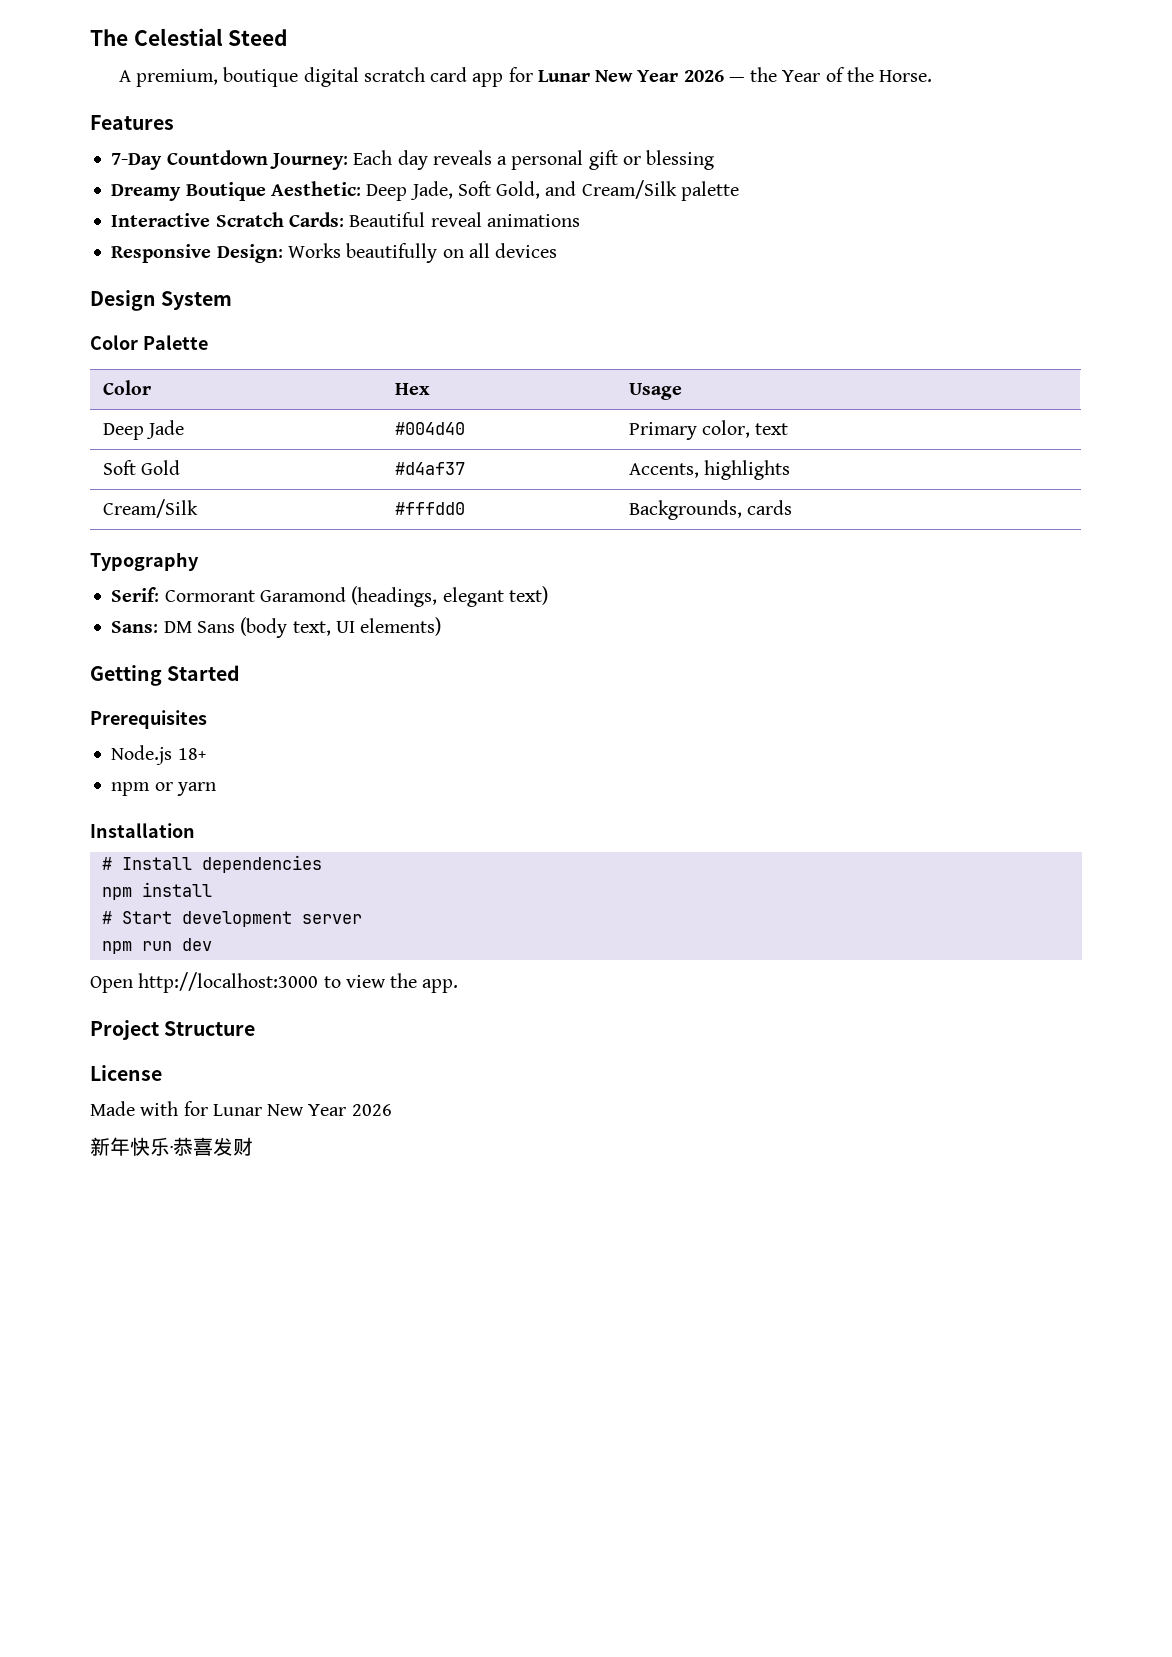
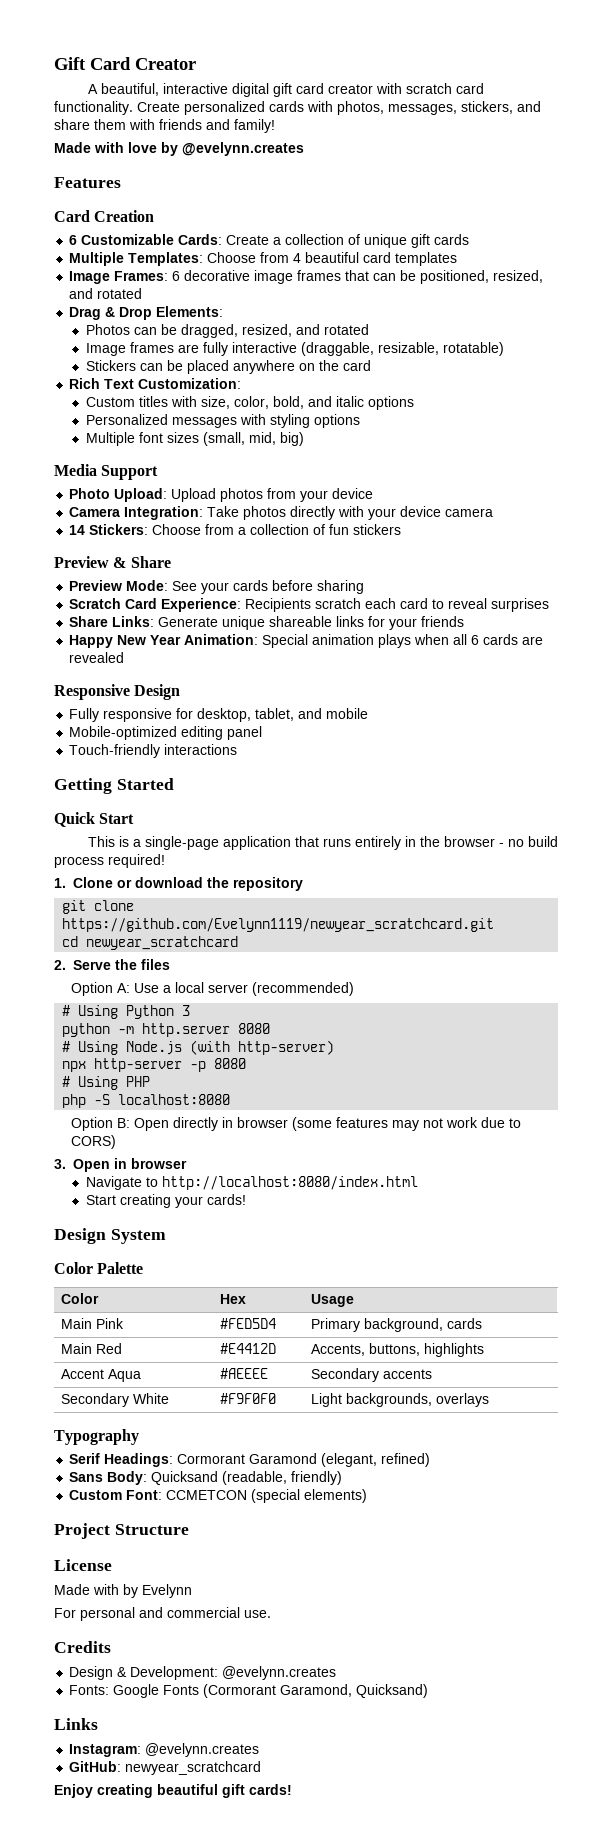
- The Celestial Steed
- A premium, boutique digital scratch card app for Lunar New Year 2026 — the Year of the Horse.
+ Gift Card Creator
+ A beautiful, interactive digital gift card creator with scratch card functionality. Create personalized cards with photos, messages, stickers, and share them with friends and family!
+ Made with love by @evelynn.creates
  Features
- 7-Day Countdown Journey: Each day reveals a personal gift or blessing
- Dreamy Boutique Aesthetic: Deep Jade, Soft Gold, and Cream/Silk palette
- Interactive Scratch Cards: Beautiful reveal animations
- Responsive Design: Works beautifully on all devices
+ Card Creation
+ 6 Customizable Cards: Create a collection of unique gift cards
+ Multiple Templates: Choose from 4 beautiful card templates
+ Image Frames: 6 decorative image frames that can be positioned, resized, and rotated
+ Drag & Drop Elements:
+ Photos can be dragged, resized, and rotated
+ Image frames are fully interactive (draggable, resizable, rotatable)
+ Stickers can be placed anywhere on the card
+ Rich Text Customization:
+ Custom titles with size, color, bold, and italic options
+ Personalized messages with styling options
+ Multiple font sizes (small, mid, big)
+ Media Support
+ Photo Upload: Upload photos from your device
+ Camera Integration: Take photos directly with your device camera
+ 14 Stickers: Choose from a collection of fun stickers
+ Preview & Share
+ Preview Mode: See your cards before sharing
+ Scratch Card Experience: Recipients scratch each card to reveal surprises
+ Share Links: Generate unique shareable links for your friends
+ Happy New Year Animation: Special animation plays when all 6 cards are revealed
+ Responsive Design
+ Fully responsive for desktop, tablet, and mobile
+ Mobile-optimized editing panel
+ Touch-friendly interactions
+ Getting Started
+ Quick Start
+ This is a single-page application that runs entirely in the browser - no build process required!
+ 1. Clone or download the repository
+ git clone https://github.com/Evelynn1119/newyear_scratchcard.git
+ cd newyear_scratchcard
+ 2. Serve the files
+ Option A: Use a local server (recommended)
+ # Using Python 3
+ python -m http.server 8080
+ # Using Node.js (with http-server)
+ npx http-server -p 8080
+ # Using PHP
+ php -S localhost:8080
+ Option B: Open directly in browser (some features may not work due to CORS)
+ 3. Open in browser
+ Navigate to http://localhost:8080/index.html
+ Start creating your cards!
- Deep Jade | #004d40 | Primary color, text
- Soft Gold | #d4af37 | Accents, highlights
+ Main Pink | #FED5D4 | Primary background, cards
+ Main Red | #E4412D | Accents, buttons, highlights
- Cream/Silk | #fffdd0 | Backgrounds, cards
+ Accent Aqua | #AEEEE | Secondary accents
+ Secondary White | #F9F0F0 | Light backgrounds, overlays
  Typography
- Serif: Cormorant Garamond (headings, elegant text)
- Sans: DM Sans (body text, UI elements)
- Getting Started
- Prerequisites
- Node.js 18+
- npm or yarn
- Installation
- # Install dependencies
- npm install
- # Start development server
- npm run dev
- Open http://localhost:3000 to view the app.
+ Serif Headings: Cormorant Garamond (elegant, refined)
+ Sans Body: Quicksand (readable, friendly)
+ Custom Font: CCMETCON (special elements)
- Made with for Lunar New Year 2026
- 新年快乐·恭喜发财
+ Made with by Evelynn
+ For personal and commercial use.
+ Credits
+ Design & Development: @evelynn.creates
+ Fonts: Google Fonts (Cormorant Garamond, Quicksand)
+ Links
+ Instagram: @evelynn.creates
+ GitHub: newyear_scratchcard
+ Enjoy creating beautiful gift cards!

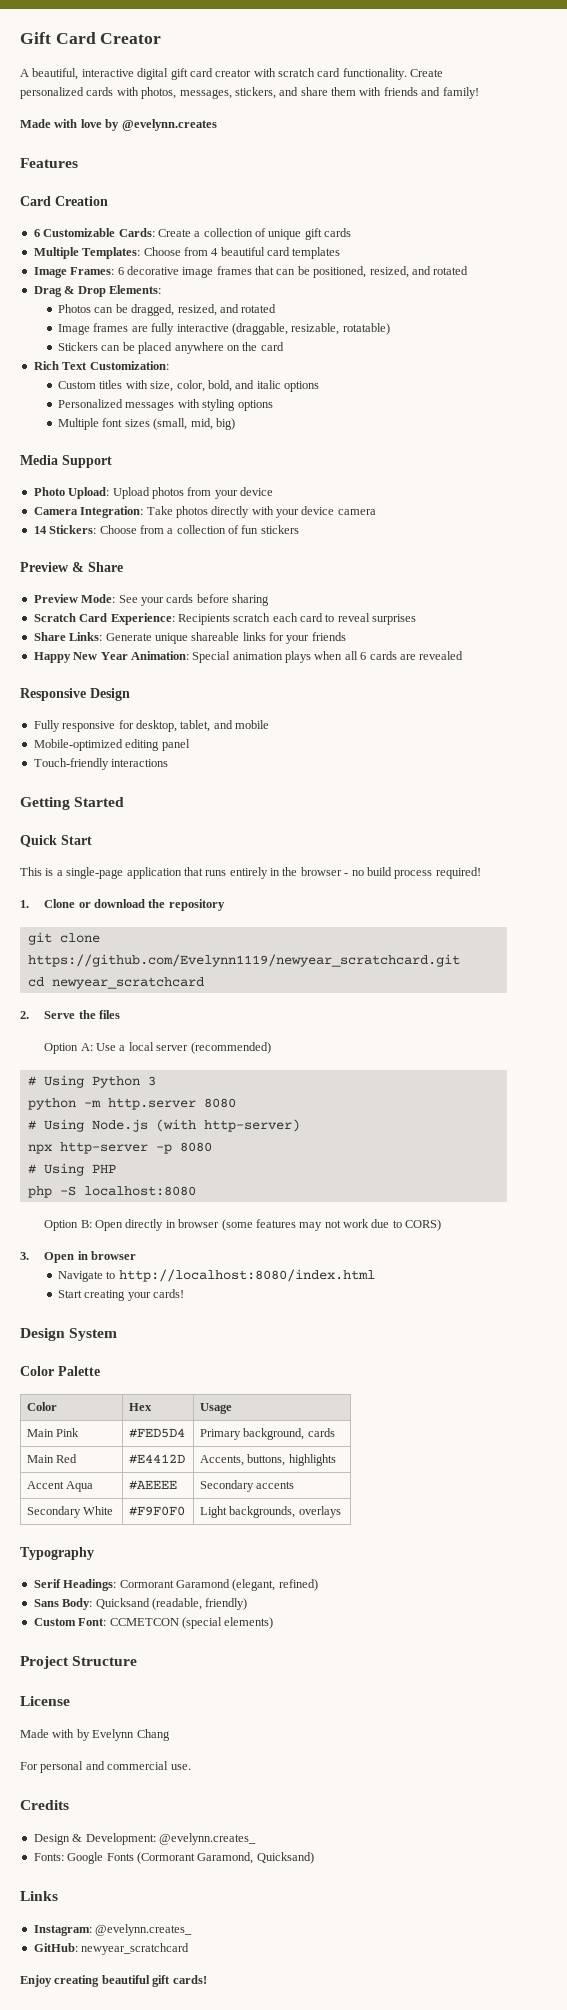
- Made with by Evelynn
+ Made with by Evelynn Chang
- Design & Development: @evelynn.creates
+ Design & Development: @evelynn.creates_
- Instagram: @evelynn.creates
+ Instagram: @evelynn.creates_

